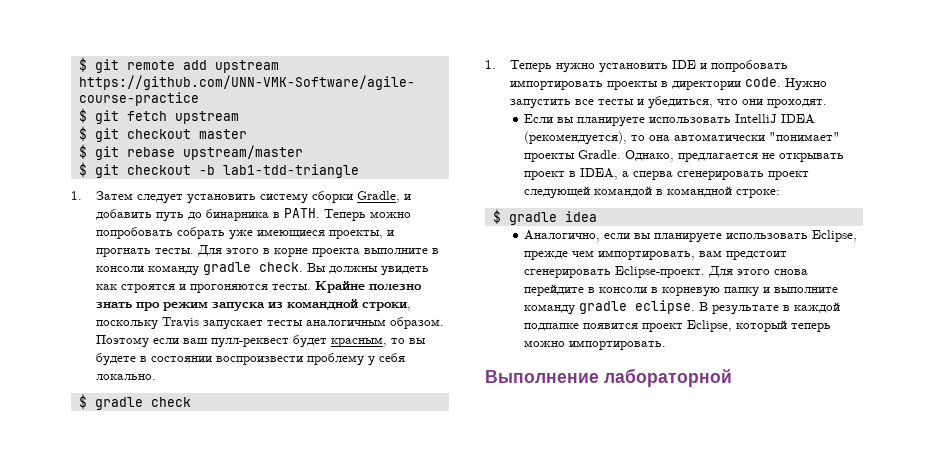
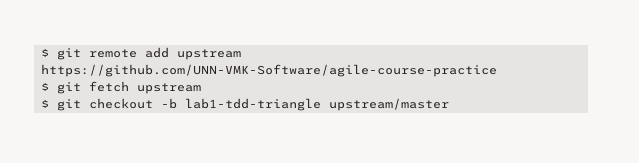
- $ git checkout master
- $ git rebase upstream/master
- $ git checkout -b lab1-tdd-triangle
- 1. Затем следует установить систему сборки Gradle, и добавить путь до бинарника в PATH. Теперь можно попробовать собрать уже имеющиеся проекты, и прогнать тесты. Для этого в корне проекта выполните в консоли команду gradle check. Вы должны увидеть как строятся и прогоняются тесты. Крайне полезно знать про режим запуска из командной строки, поскольку Travis запускает тесты аналогичным образом. Поэтому если ваш пулл-реквест будет красным, то вы будете в состоянии воспроизвести проблему у себя локально.
- $ gradle check
- 1. Теперь нужно установить IDE и попробовать импортировать проекты в директории code. Нужно запустить все тесты и убедиться, что они проходят.
- Если вы планируете использовать IntelliJ IDEA (рекомендуется), то она автоматически "понимает" проекты Gradle. Однако, предлагается не открывать проект в IDEA, а сперва сгенерировать проект следующей командой в командной строке:
- $ gradle idea
- Аналогично, если вы планируете использовать Eclipse, прежде чем импортировать, вам предстоит сгенерировать Eclipse-проект. Для этого снова перейдите в консоли в корневую папку и выполните команду gradle eclipse. В результате в каждой подпапке появится проект Eclipse, который теперь можно импортировать.
- Выполнение лабораторной
+ $ git checkout -b lab1-tdd-triangle upstream/master

